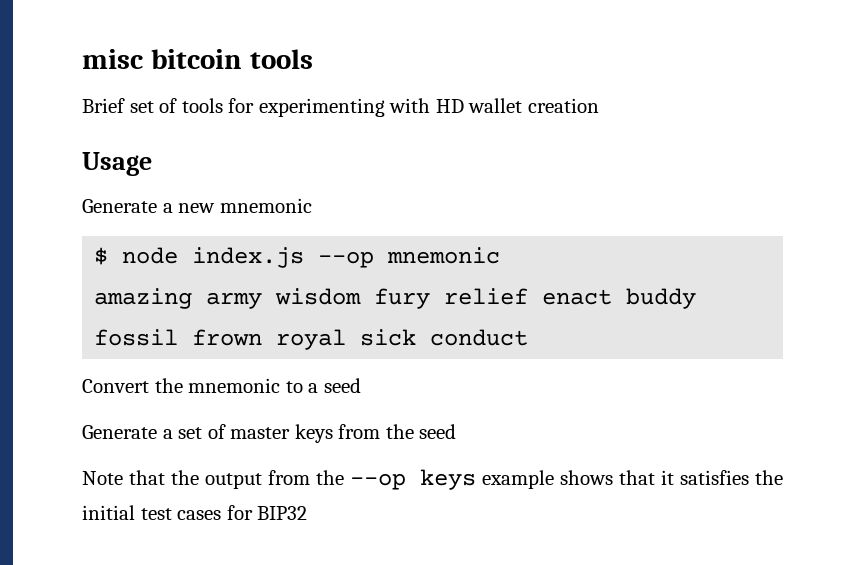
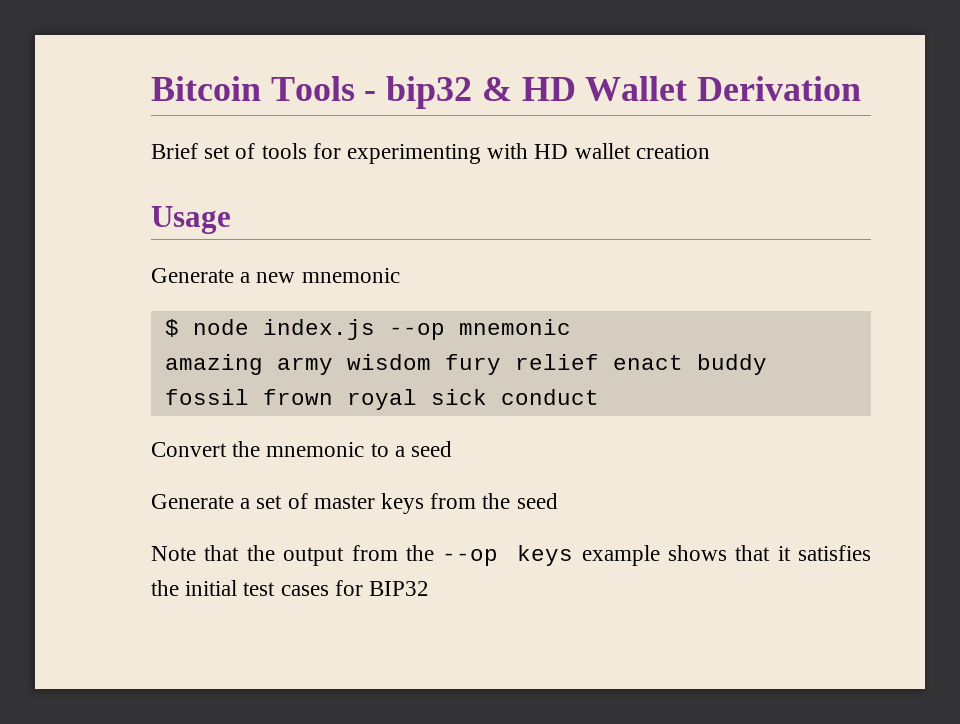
- misc bitcoin tools
+ Bitcoin Tools - bip32 & HD Wallet Derivation

